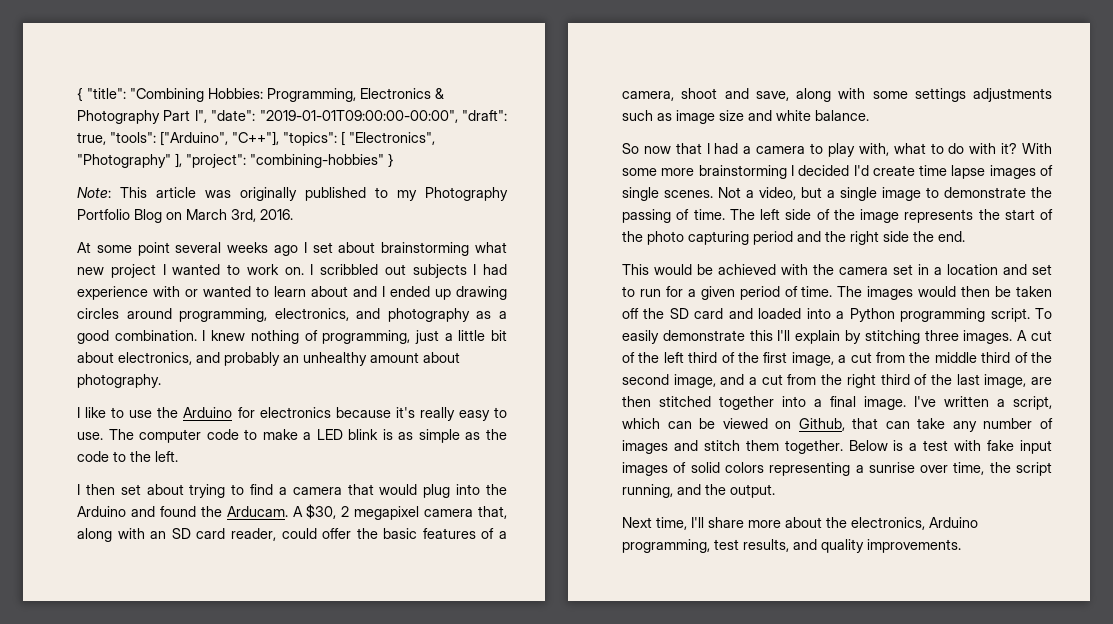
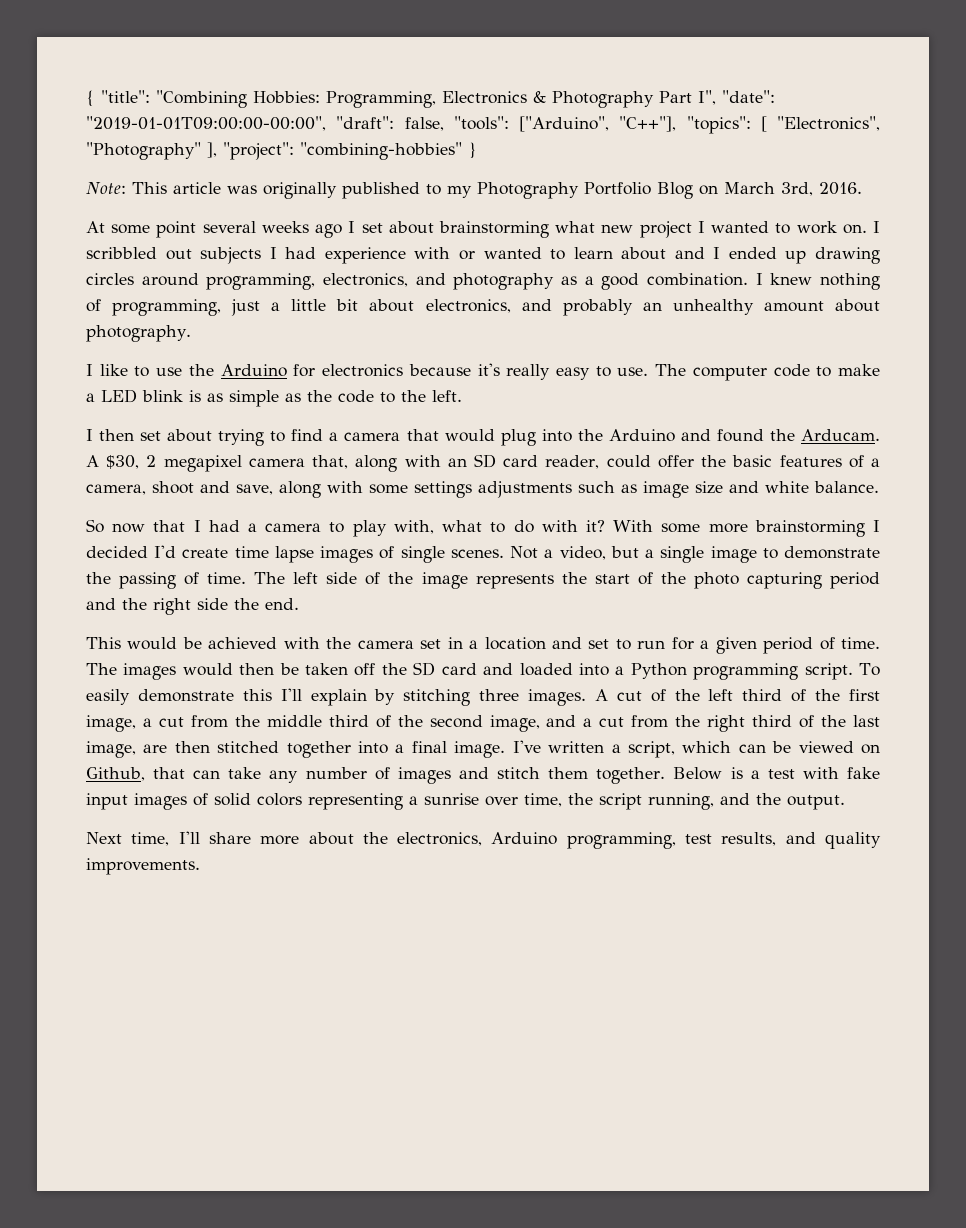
- { "title": "Combining Hobbies: Programming, Electronics & Photography Part I", "date": "2019-01-01T09:00:00-00:00", "draft": true, "tools": ["Arduino", "C++"], "topics": [ "Electronics", "Photography" ], "project": "combining-hobbies" }
+ { "title": "Combining Hobbies: Programming, Electronics & Photography Part I", "date": "2019-01-01T09:00:00-00:00", "draft": false, "tools": ["Arduino", "C++"], "topics": [ "Electronics", "Photography" ], "project": "combining-hobbies" }

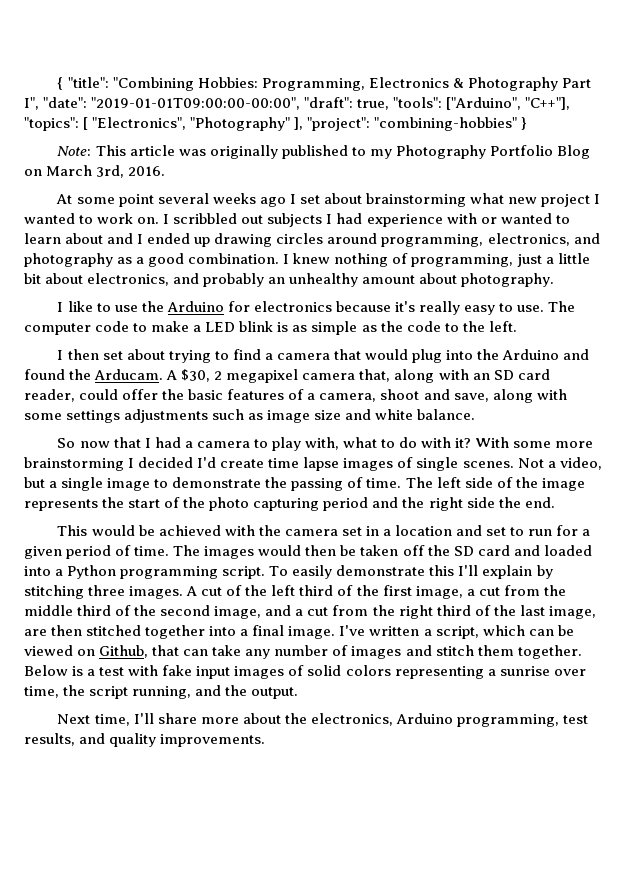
- { "title": "Combining Hobbies: Programming, Electronics & Photography Part I", "date": "2019-01-01T09:00:00-00:00", "draft": false, "tools": ["Arduino", "C++"], "topics": [ "Electronics", "Photography" ], "project": "combining-hobbies" }
+ { "title": "Combining Hobbies: Programming, Electronics & Photography Part I", "date": "2019-01-01T09:00:00-00:00", "draft": true, "tools": ["Arduino", "C++"], "topics": [ "Electronics", "Photography" ], "project": "combining-hobbies" }

